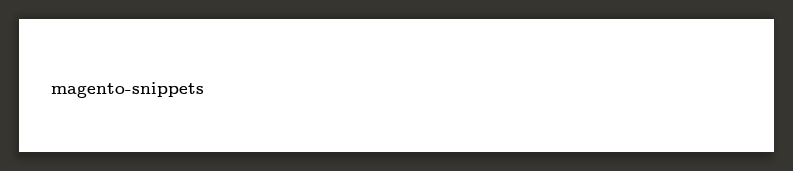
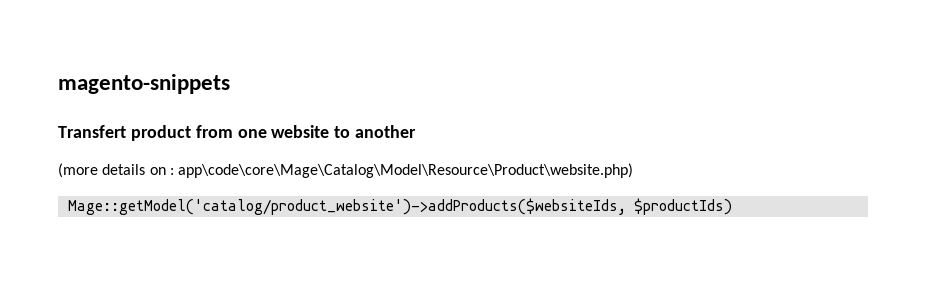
+ Transfert product from one website to another
+ (more details on : app\code\core\Mage\Catalog\Model\Resource\Product\website.php)
+ Mage::getModel('catalog/product_website')->addProducts($websiteIds, $productIds)

